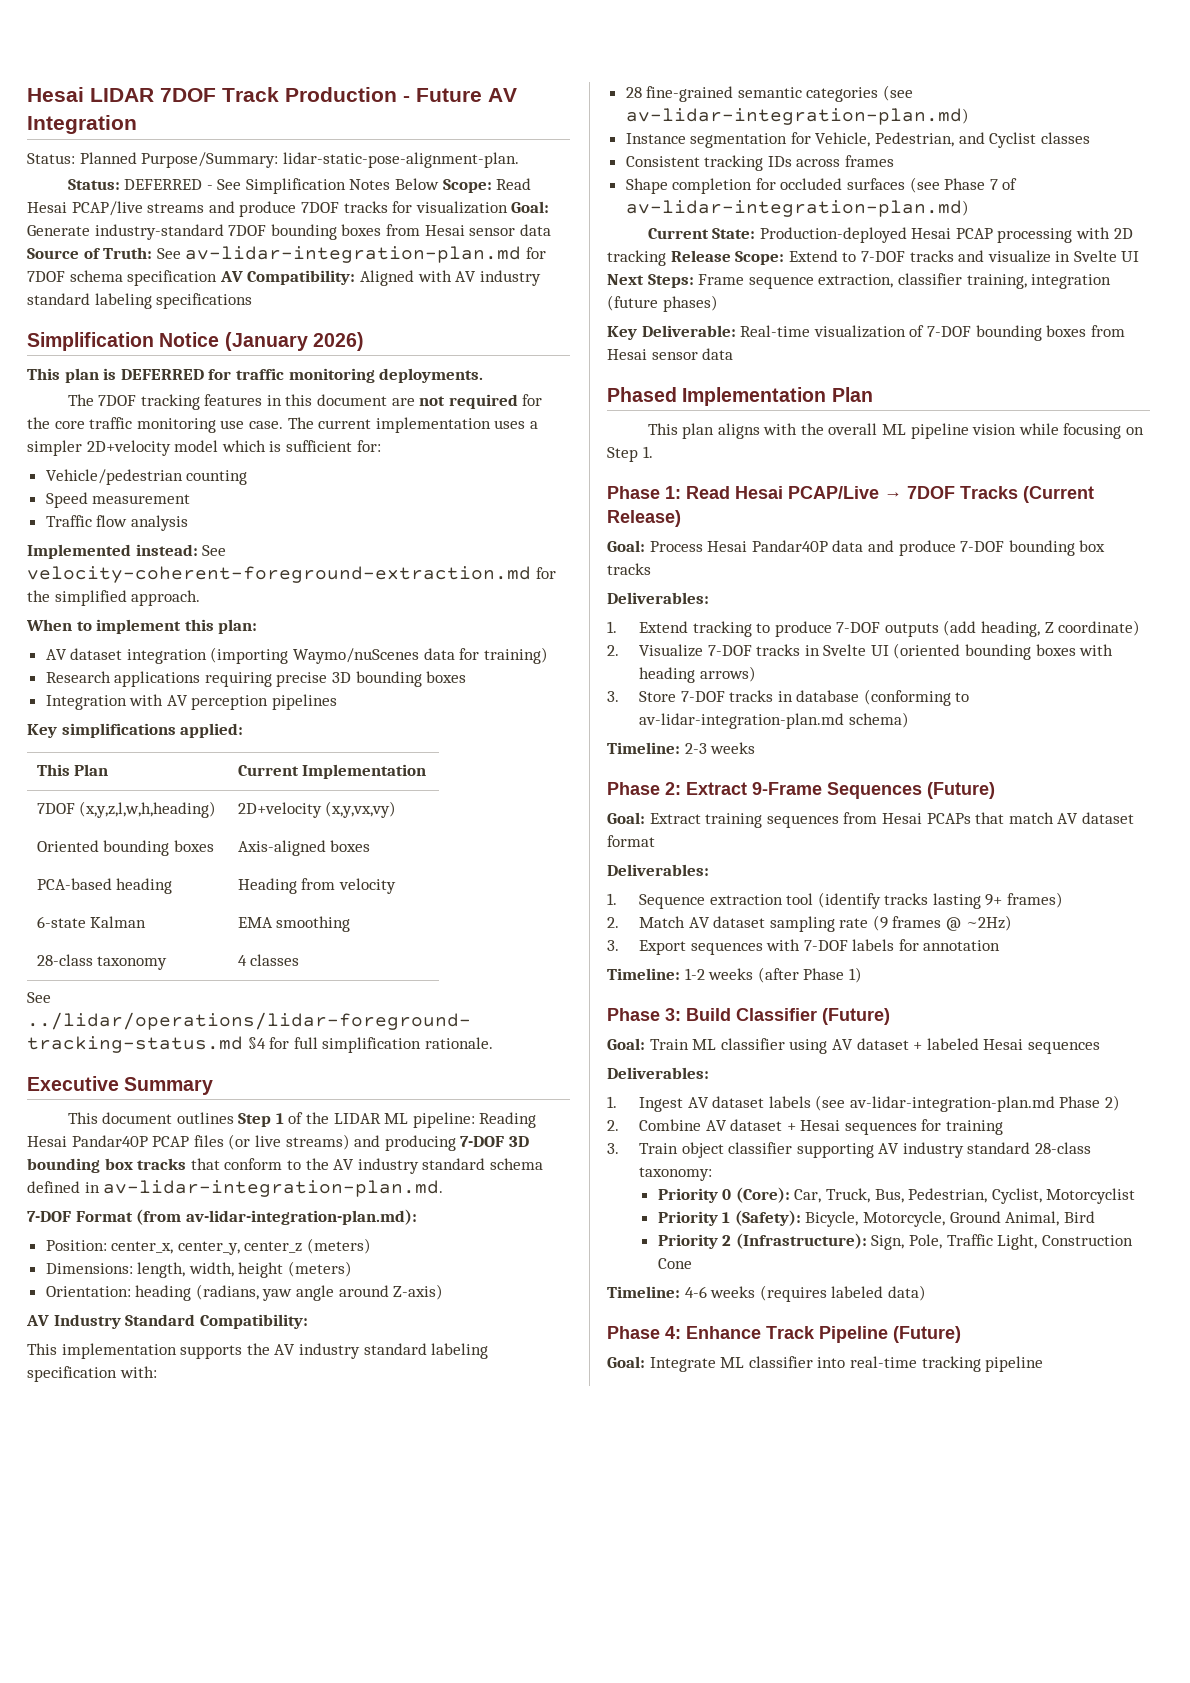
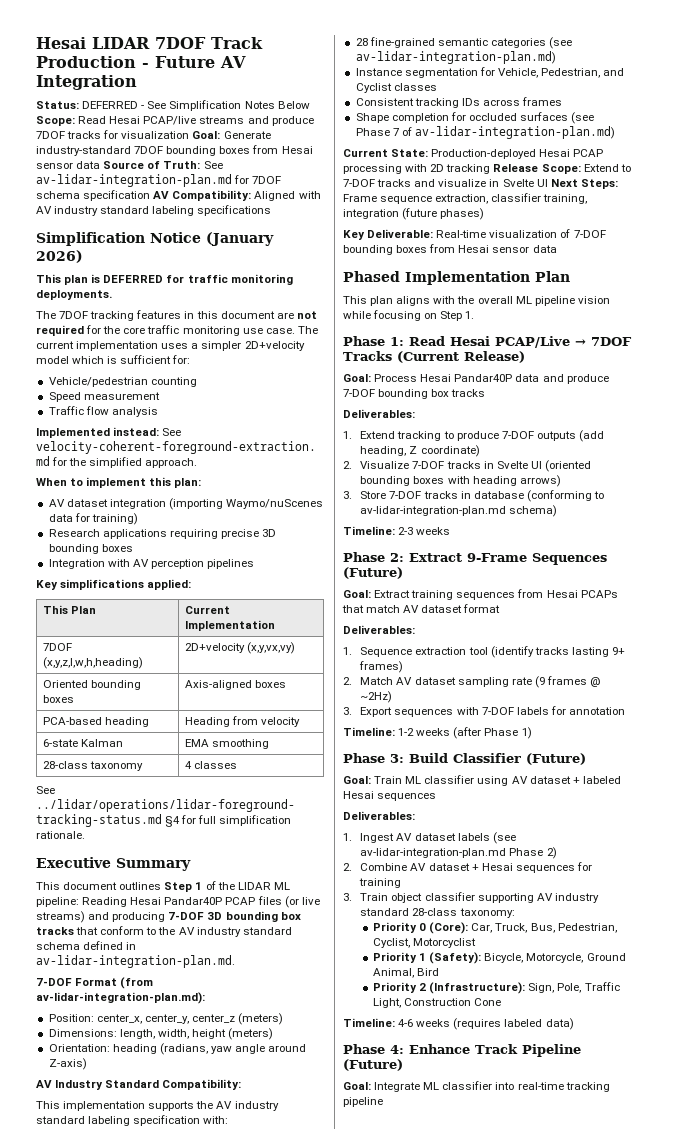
- Status: Planned Purpose/Summary: lidar-static-pose-alignment-plan.

